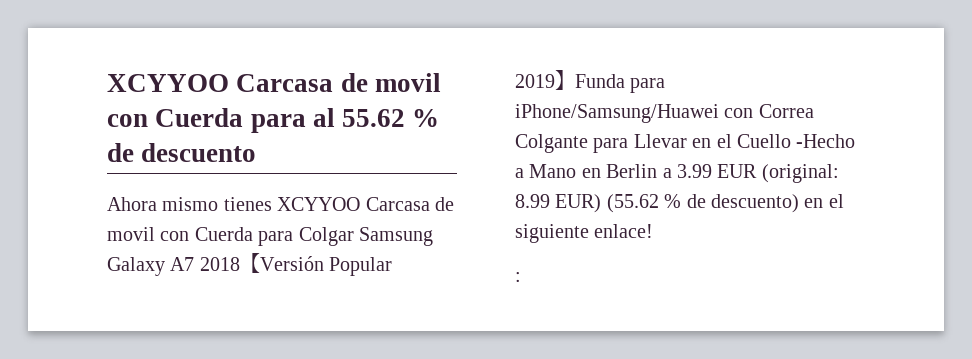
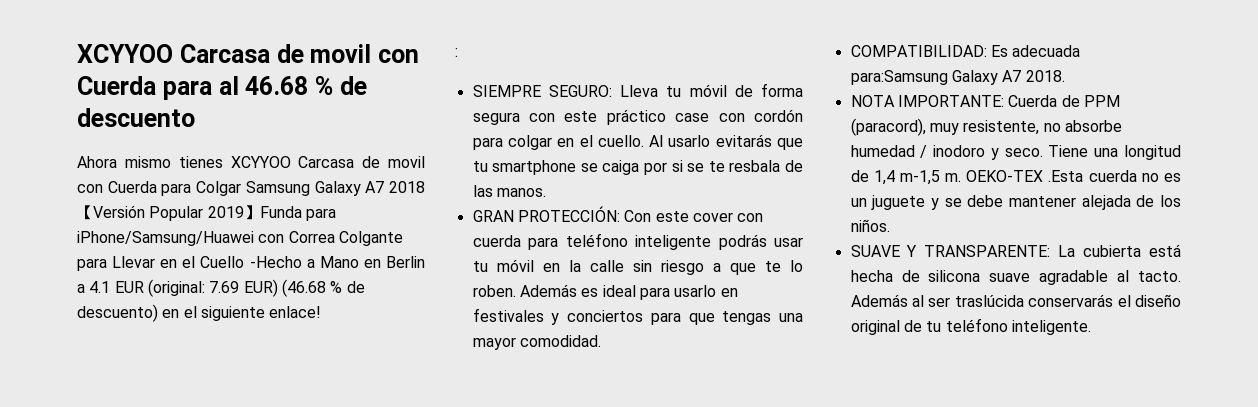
- XCYYOO Carcasa de movil con Cuerda para al 55.62 % de descuento
+ XCYYOO Carcasa de movil con Cuerda para al 46.68 % de descuento
- Ahora mismo tienes XCYYOO Carcasa de movil con Cuerda para Colgar Samsung Galaxy A7 2018【Versión Popular 2019】Funda para iPhone/Samsung/Huawei con Correa Colgante para Llevar en el Cuello -Hecho a Mano en Berlin a 3.99 EUR (original: 8.99 EUR) (55.62 % de descuento) en el siguiente enlace!
+ Ahora mismo tienes XCYYOO Carcasa de movil con Cuerda para Colgar Samsung Galaxy A7 2018【Versión Popular 2019】Funda para iPhone/Samsung/Huawei con Correa Colgante para Llevar en el Cuello -Hecho a Mano en Berlin a 4.1 EUR (original: 7.69 EUR) (46.68 % de descuento) en el siguiente enlace!
+ SIEMPRE SEGURO: Lleva tu móvil de forma segura con este práctico case con cordón para colgar en el cuello. Al usarlo evitarás que tu smartphone se caiga por si se te resbala de las manos.
+ GRAN PROTECCIÓN: Con este cover con cuerda para teléfono inteligente podrás usar tu móvil en la calle sin riesgo a que te lo roben. Además es ideal para usarlo en festivales y conciertos para que tengas una mayor comodidad.
+ COMPATIBILIDAD: Es adecuada para:Samsung Galaxy A7 2018.
+ NOTA IMPORTANTE: Cuerda de PPM (paracord), muy resistente, no absorbe humedad / inodoro y seco. Tiene una longitud de 1,4 m-1,5 m. OEKO-TEX .Esta cuerda no es un juguete y se debe mantener alejada de los niños.
+ SUAVE Y TRANSPARENTE: La cubierta está hecha de silicona suave agradable al tacto. Además al ser traslúcida conservarás el diseño original de tu teléfono inteligente.

